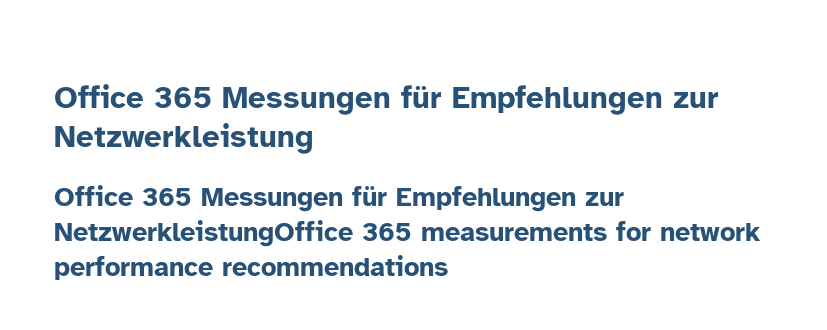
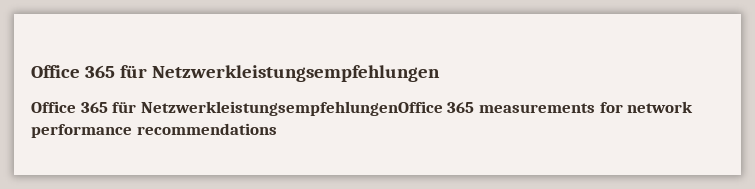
- Office 365 Messungen für Empfehlungen zur Netzwerkleistung
- Office 365 Messungen für Empfehlungen zur NetzwerkleistungOffice 365 measurements for network performance recommendations
+ Office 365 für Netzwerkleistungsempfehlungen
+ Office 365 für NetzwerkleistungsempfehlungenOffice 365 measurements for network performance recommendations

